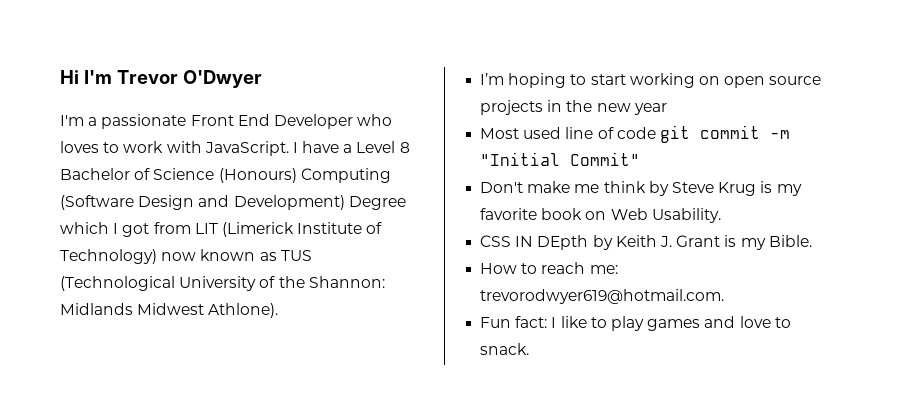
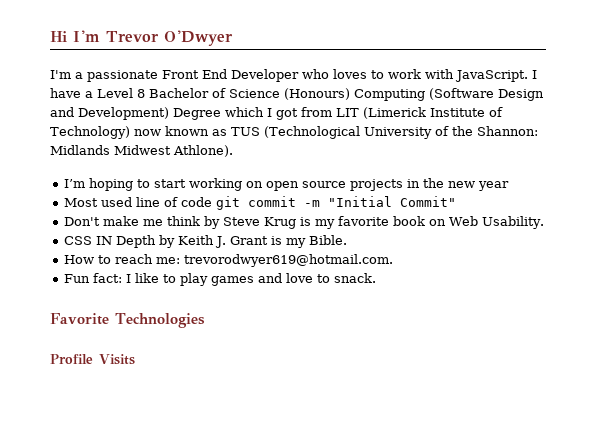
- CSS IN DEpth by Keith J. Grant is my Bible.
+ CSS IN Depth by Keith J. Grant is my Bible.
+ Favorite Technologies
+ Profile Visits

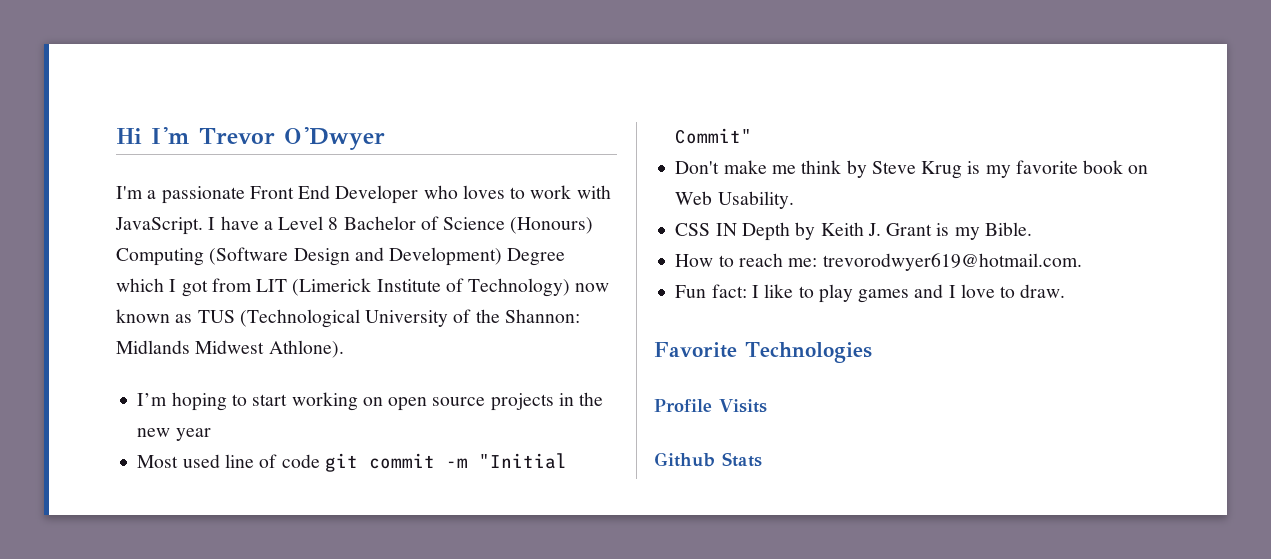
- Fun fact: I like to play games and love to snack.
+ Fun fact: I like to play games and I love to draw.
+ Github Stats

